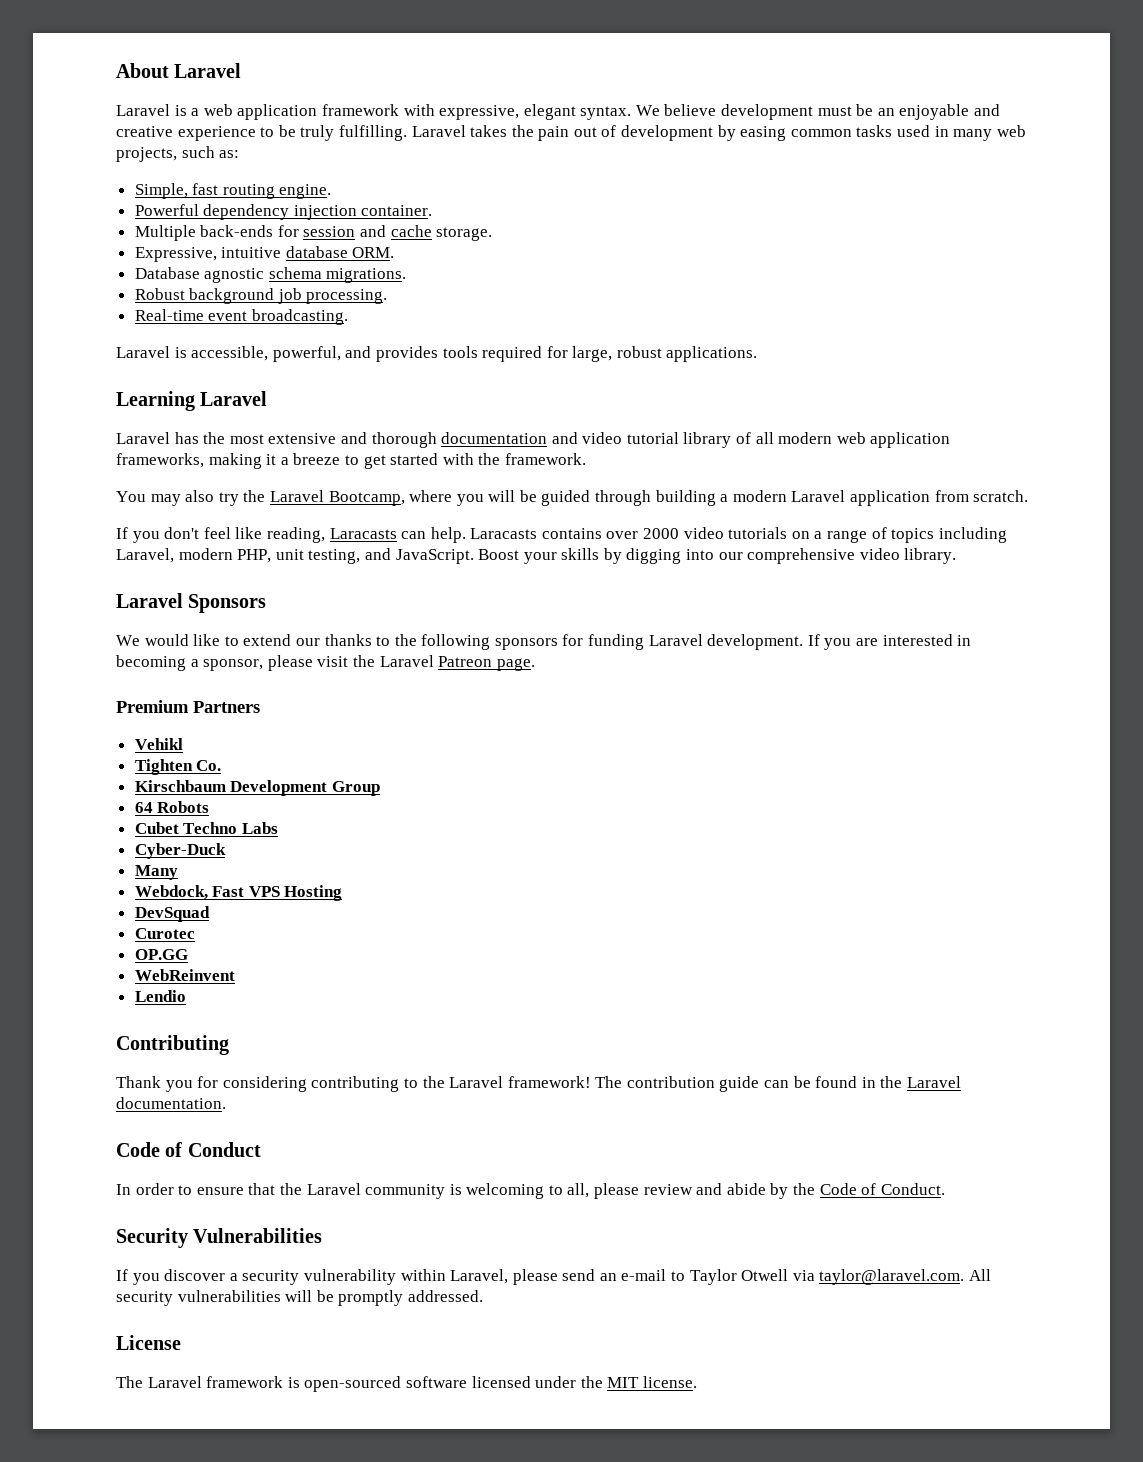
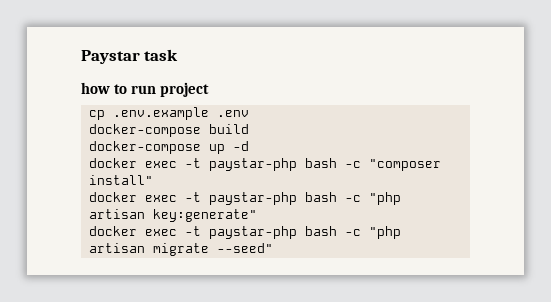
- About Laravel
- Laravel is a web application framework with expressive, elegant syntax. We believe development must be an enjoyable and creative experience to be truly fulfilling. Laravel takes the pain out of development by easing common tasks used in many web projects, such as:
- Simple, fast routing engine.
- Powerful dependency injection container.
- Multiple back-ends for session and cache storage.
- Expressive, intuitive database ORM.
- Database agnostic schema migrations.
- Robust background job processing.
- Real-time event broadcasting.
- Laravel is accessible, powerful, and provides tools required for large, robust applications.
- Learning Laravel
- Laravel has the most extensive and thorough documentation and video tutorial library of all modern web application frameworks, making it a breeze to get started with the framework.
- You may also try the Laravel Bootcamp, where you will be guided through building a modern Laravel application from scratch.
- If you don't feel like reading, Laracasts can help. Laracasts contains over 2000 video tutorials on a range of topics including Laravel, modern PHP, unit testing, and JavaScript. Boost your skills by digging into our comprehensive video library.
- Laravel Sponsors
- We would like to extend our thanks to the following sponsors for funding Laravel development. If you are interested in becoming a sponsor, please visit the Laravel Patreon page.
- Premium Partners
- Vehikl
- Tighten Co.
- Kirschbaum Development Group
- 64 Robots
- Cubet Techno Labs
- Cyber-Duck
- Many
- Webdock, Fast VPS Hosting
- DevSquad
- Curotec
- OP.GG
- WebReinvent
- Lendio
- Contributing
- Thank you for considering contributing to the Laravel framework! The contribution guide can be found in the Laravel documentation.
- Code of Conduct
- In order to ensure that the Laravel community is welcoming to all, please review and abide by the Code of Conduct.
- Security Vulnerabilities
- If you discover a security vulnerability within Laravel, please send an e-mail to Taylor Otwell via taylor@laravel.com. All security vulnerabilities will be promptly addressed.
- License
- The Laravel framework is open-sourced software licensed under the MIT license.
+ Paystar task
+ how to run project
+ cp .env.example .env
+ docker-compose build
+ docker-compose up -d
+ docker exec -t paystar-php bash -c "composer install"
+ docker exec -t paystar-php bash -c "php artisan key:generate"
+ docker exec -t paystar-php bash -c "php artisan migrate --seed"

